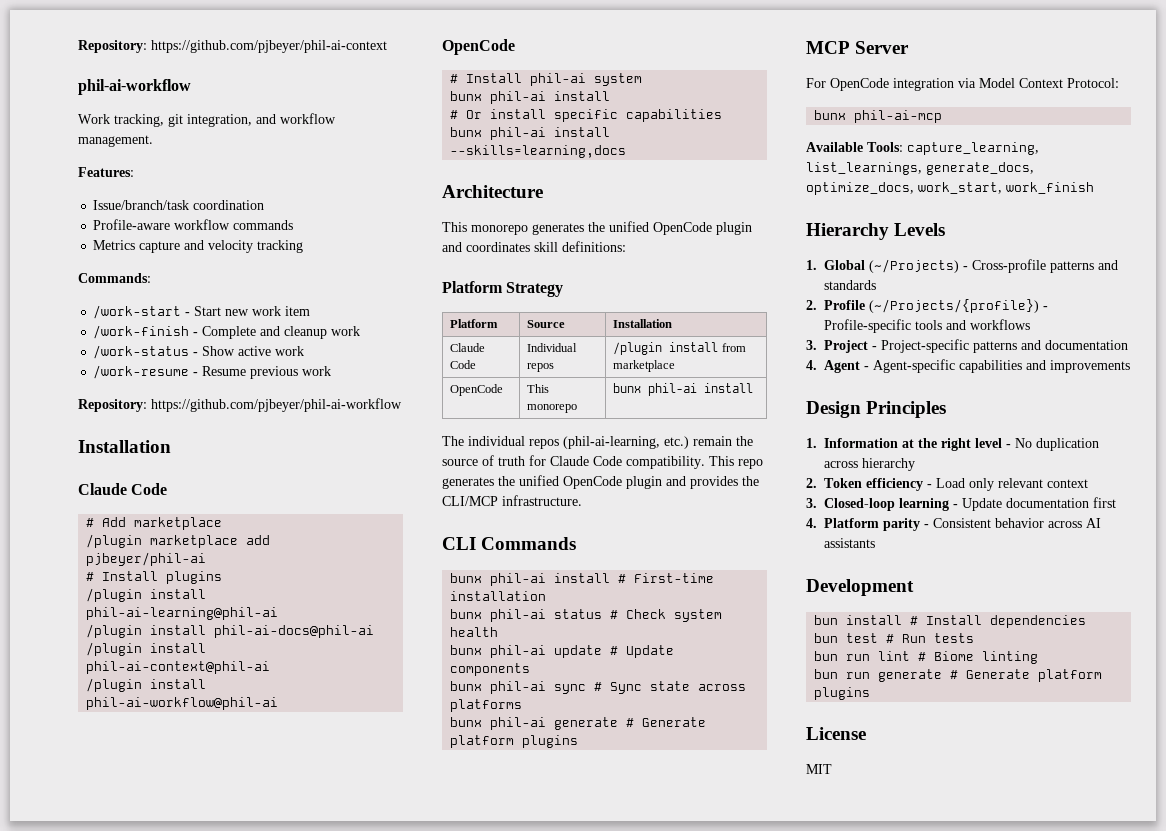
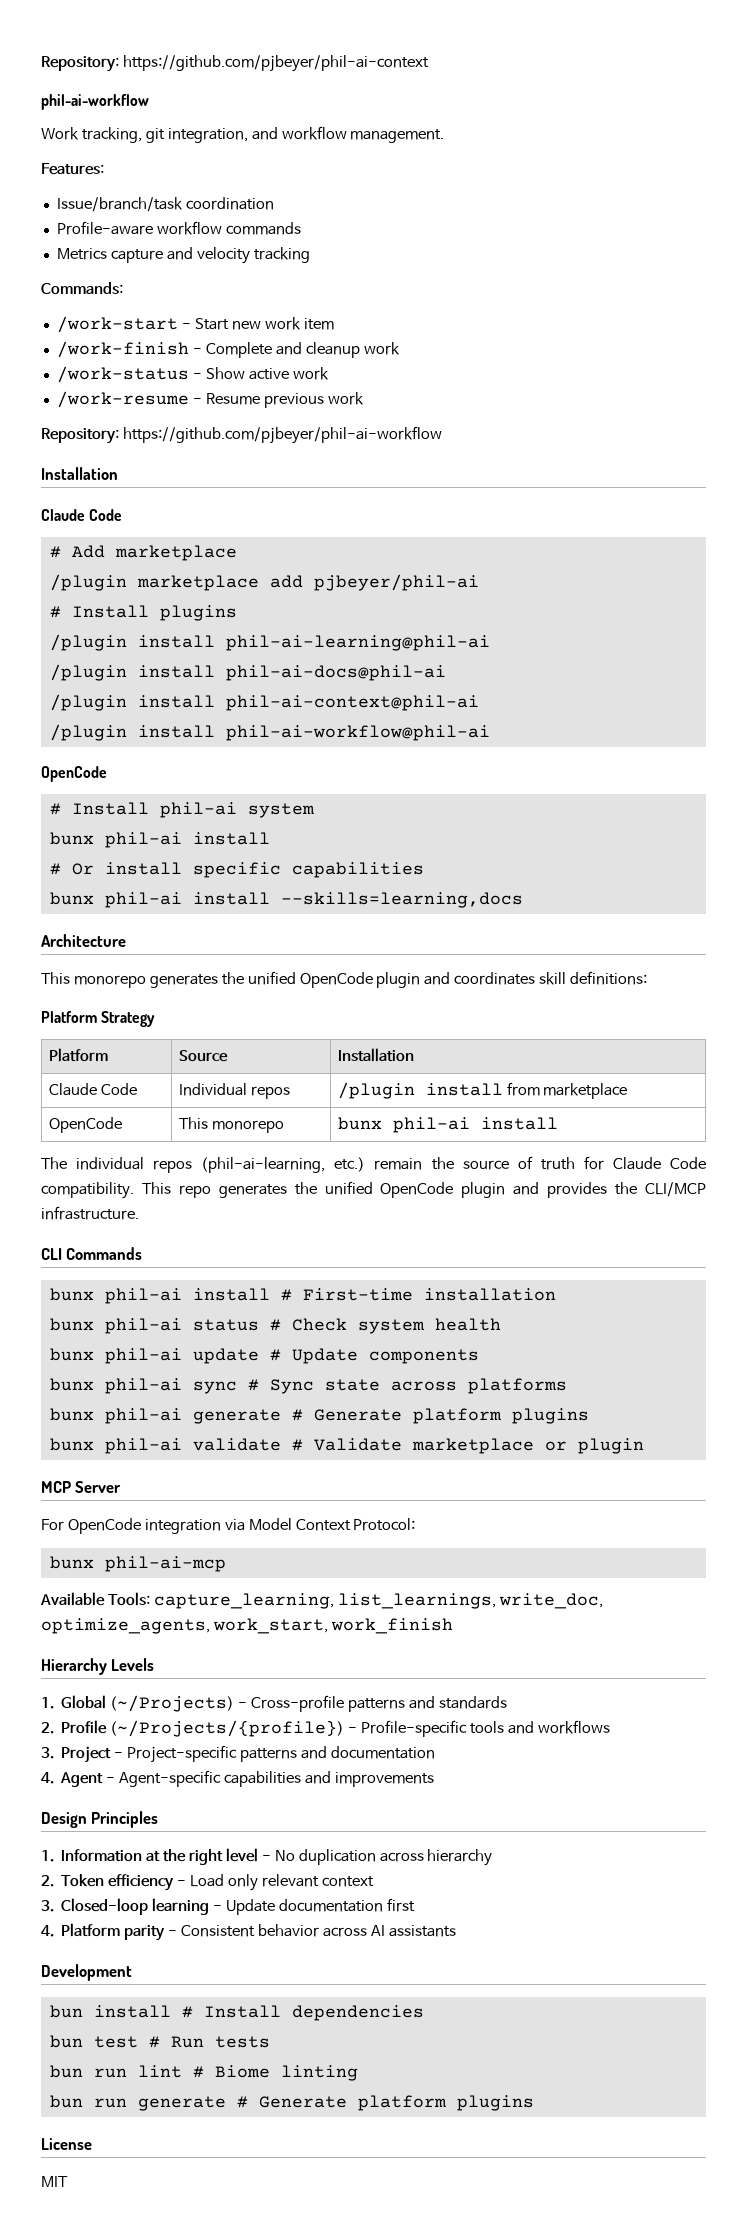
+ bunx phil-ai validate # Validate marketplace or plugin
- Available Tools: capture_learning, list_learnings, generate_docs, optimize_docs, work_start, work_finish
+ Available Tools: capture_learning, list_learnings, write_doc, optimize_agents, work_start, work_finish

